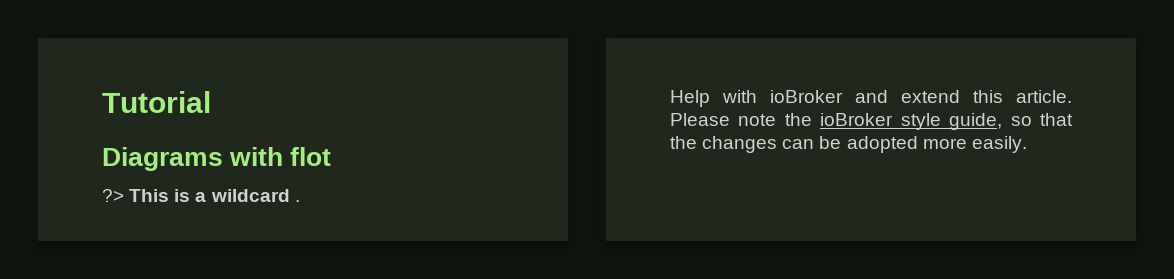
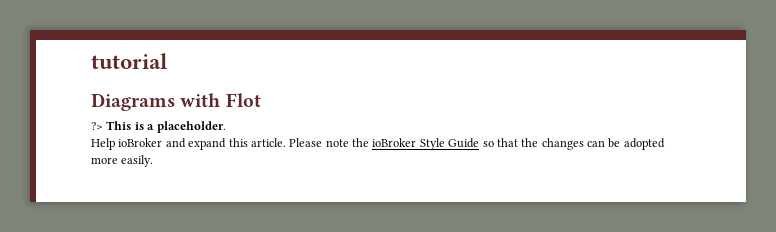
- Tutorial
+ tutorial
- Diagrams with flot
+ Diagrams with Flot
- ?> This is a wildcard .
+ ?> This is a placeholder.
- Help with ioBroker and extend this article.
+ Help ioBroker and expand this article.
- Please note the ioBroker style guide, so that the changes can be adopted more easily.
+ Please note the ioBroker Style Guide so that the changes can be adopted more easily.

